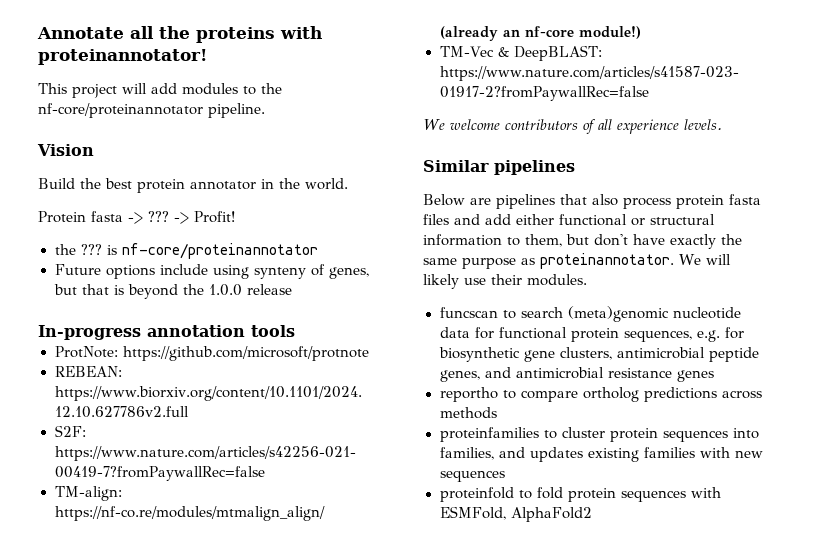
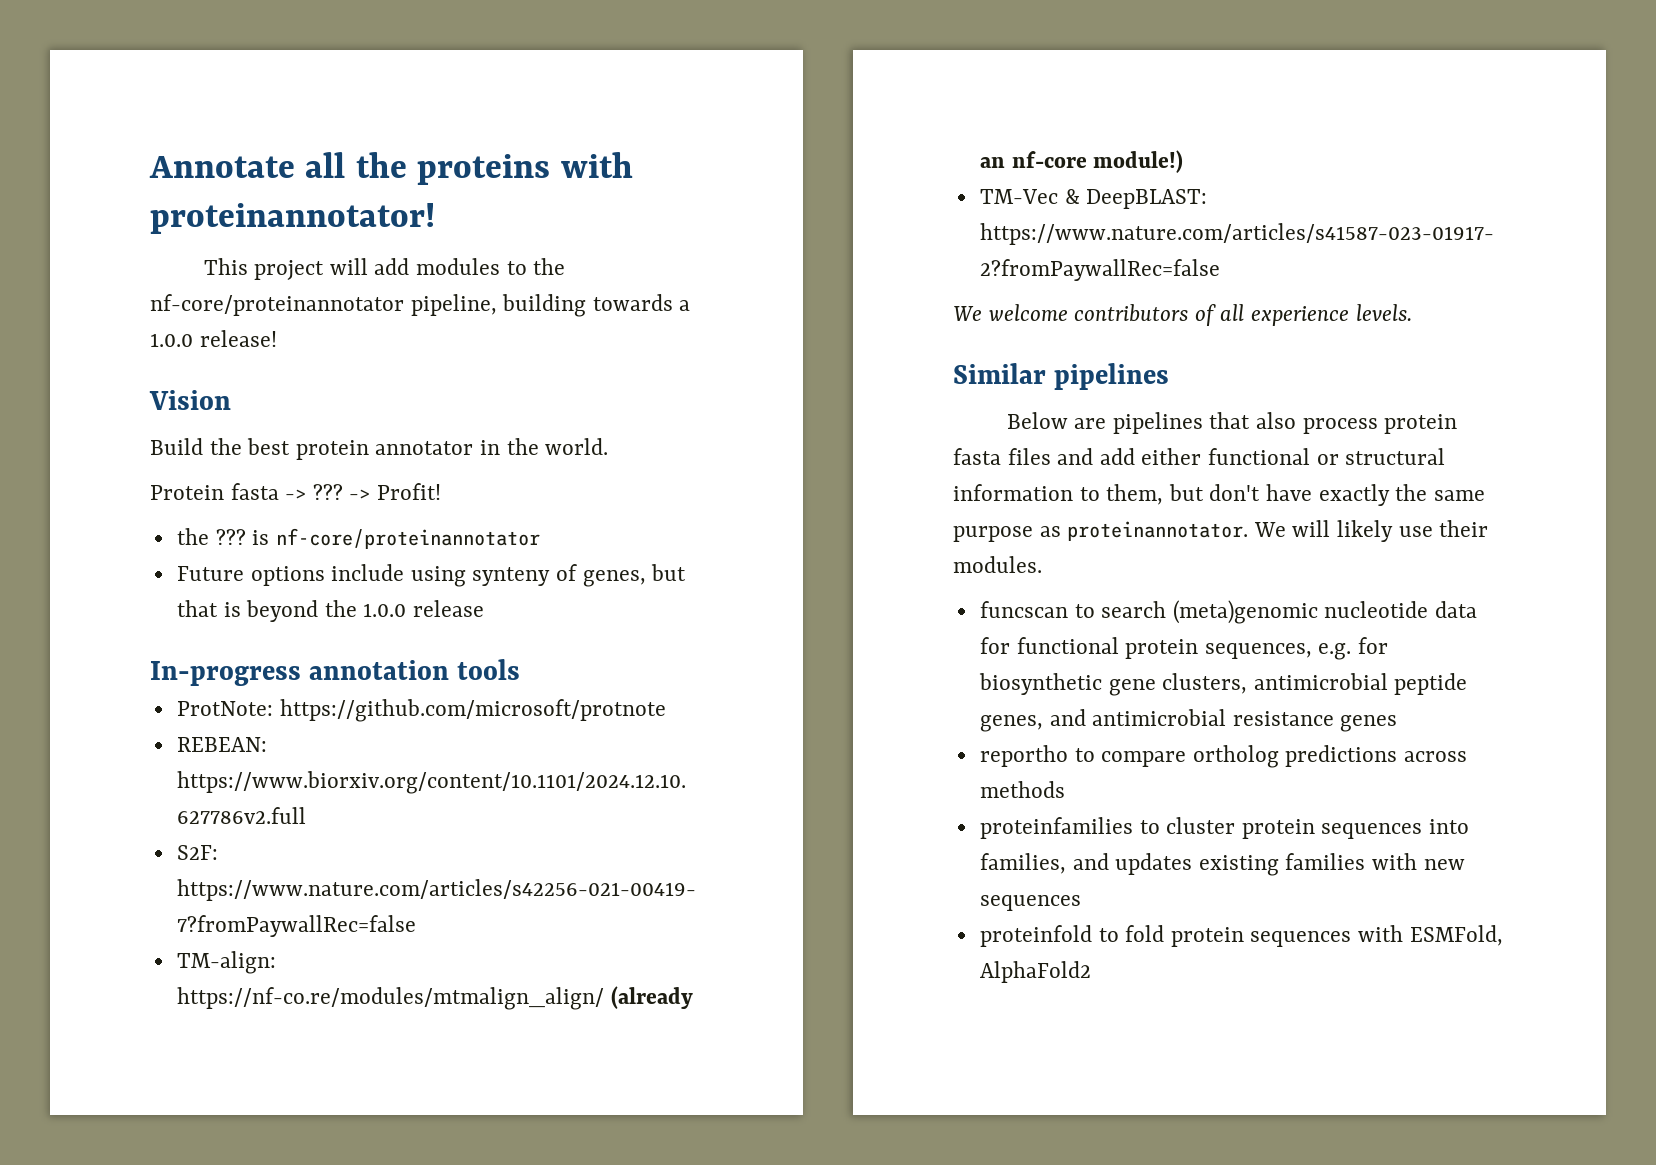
- This project will add modules to the nf-core/proteinannotator pipeline.
+ This project will add modules to the nf-core/proteinannotator pipeline, building towards a 1.0.0 release!

